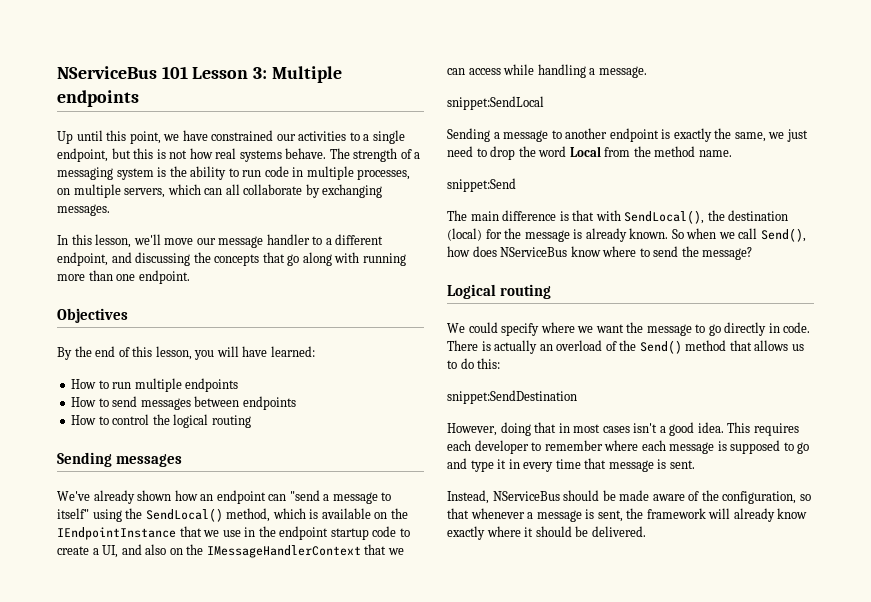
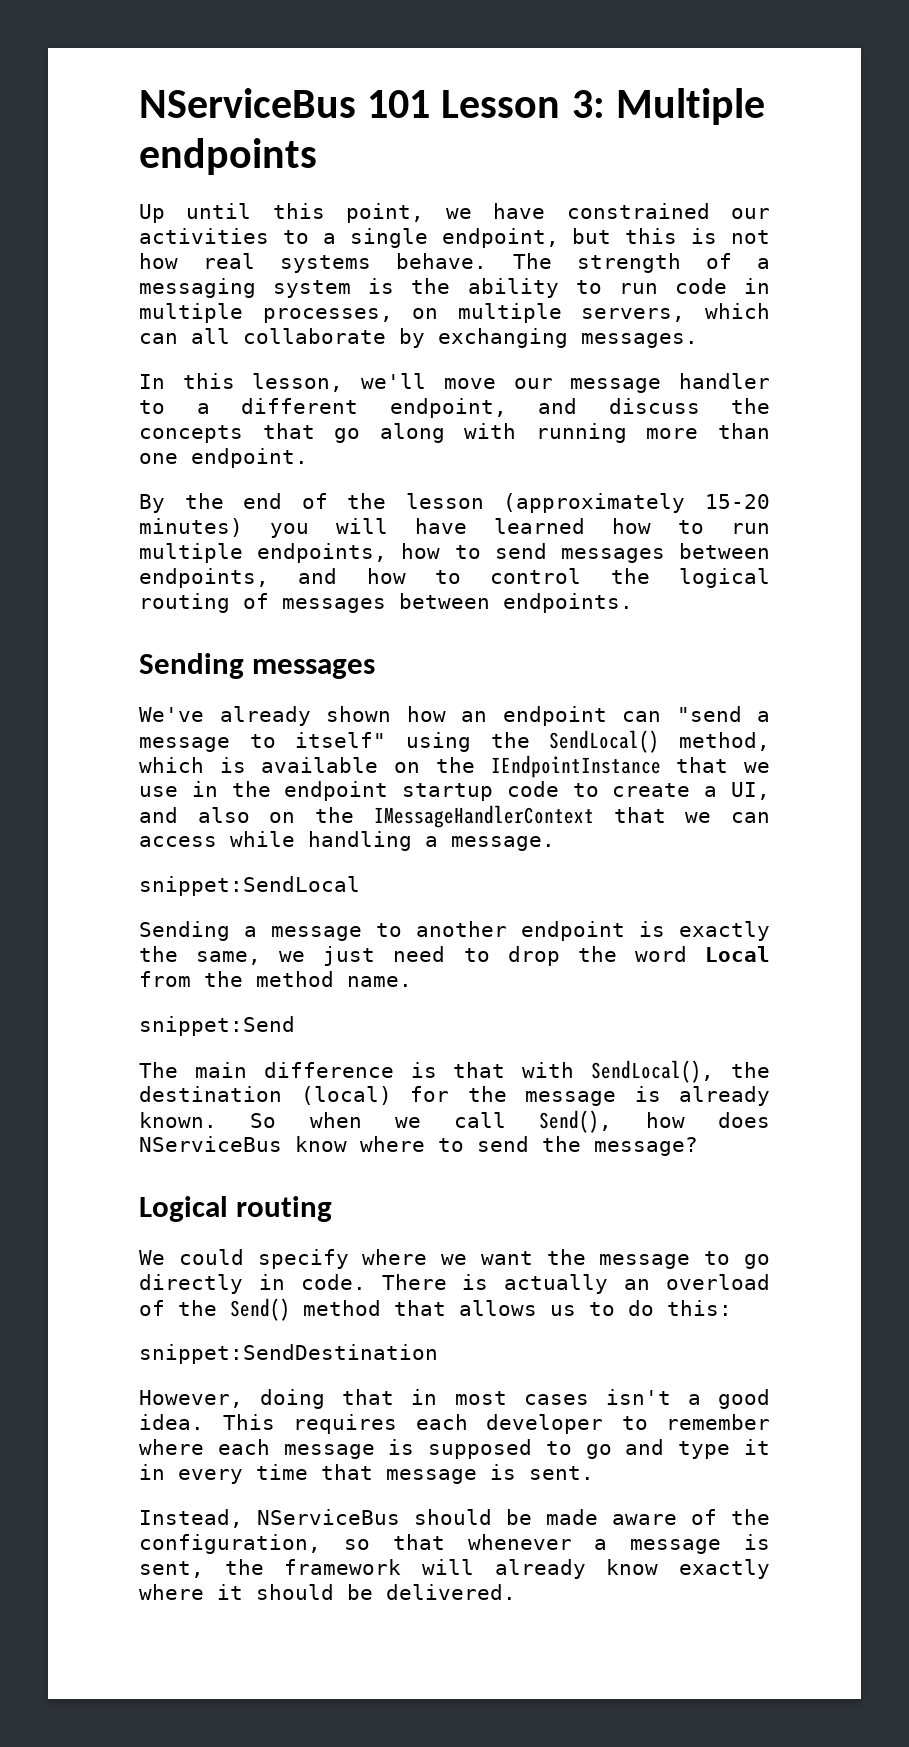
- In this lesson, we'll move our message handler to a different endpoint, and discussing the concepts that go along with running more than one endpoint.
+ In this lesson, we'll move our message handler to a different endpoint, and discuss the concepts that go along with running more than one endpoint.
- Objectives
- By the end of this lesson, you will have learned:
- How to run multiple endpoints
- How to send messages between endpoints
- How to control the logical routing
+ By the end of the lesson (approximately 15-20 minutes) you will have learned how to run multiple endpoints, how to send messages between endpoints, and how to control the logical routing of messages between endpoints.

